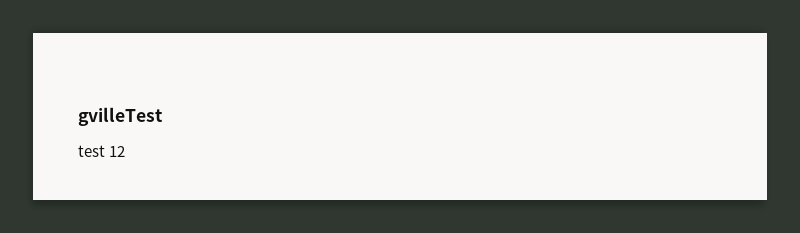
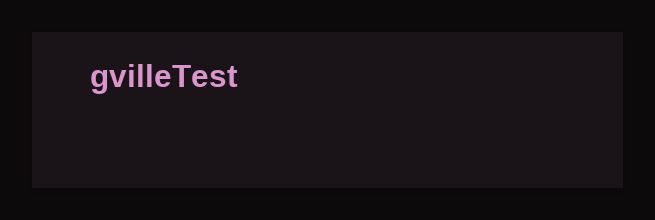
- test 12

